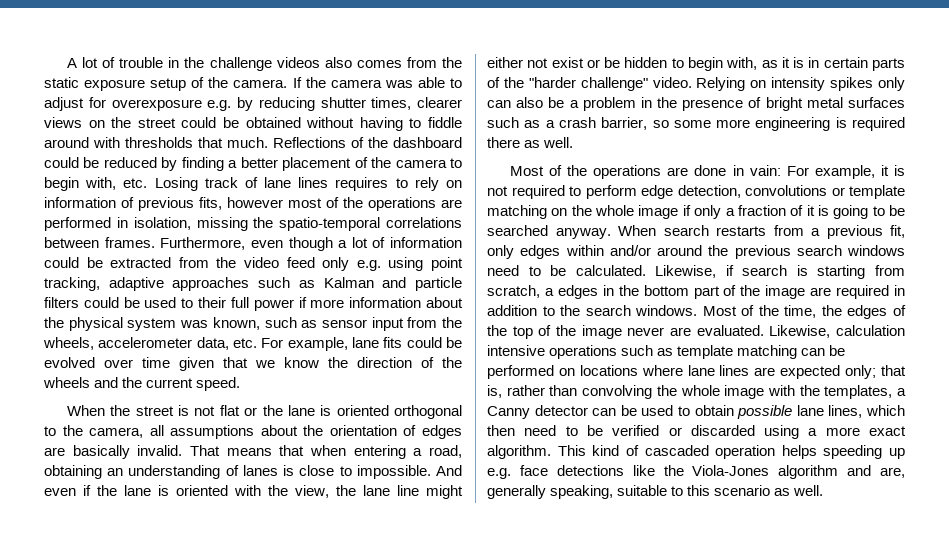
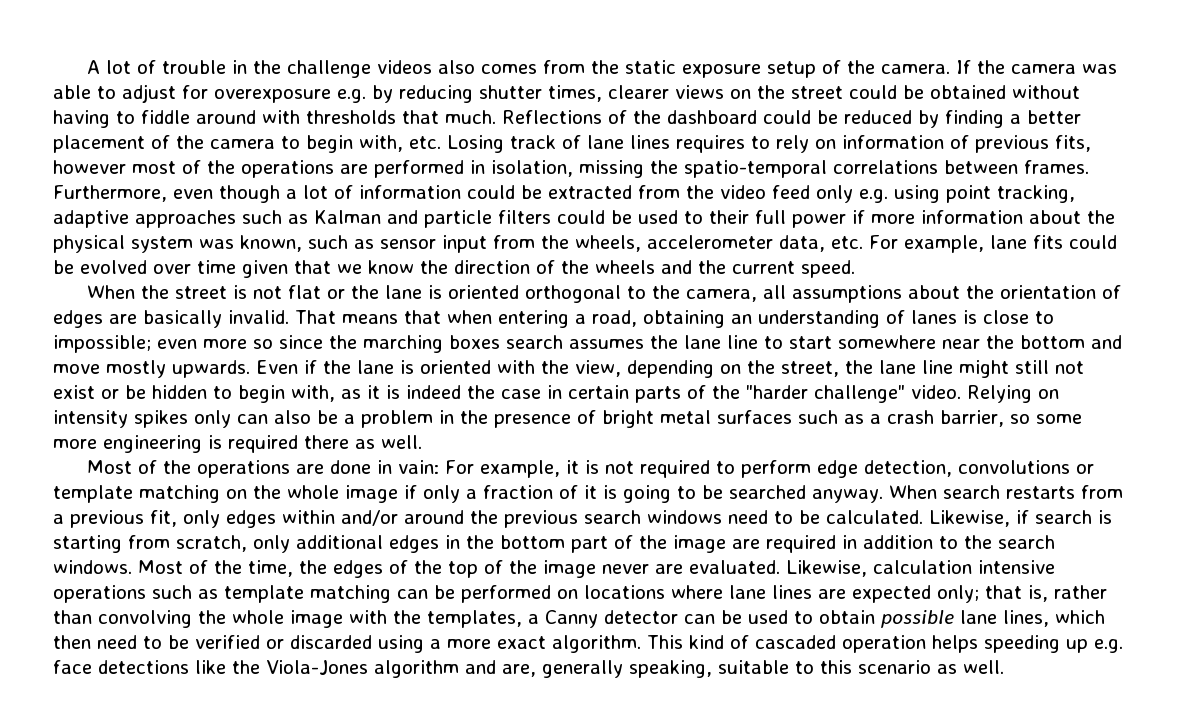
- That means that when entering a road, obtaining an understanding of lanes is close to impossible. And even if the lane is oriented with the view, the lane line might either not exist or be hidden to begin with, as it is in certain parts of the "harder challenge" video.
+ That means that when entering a road, obtaining an understanding of lanes is close to impossible; even more so since the marching boxes search assumes the lane line to start somewhere near the bottom and move mostly upwards. Even if the lane is oriented with the view, depending on the street, the lane line might still not exist or be hidden to begin with, as it is indeed the case in certain parts of the "harder challenge" video.
- Likewise, if search is starting from scratch, a edges in the bottom part of the image are required in addition to the search windows.
+ Likewise, if search is starting from scratch, only additional edges in the bottom part of the image are required in addition to the search windows.

